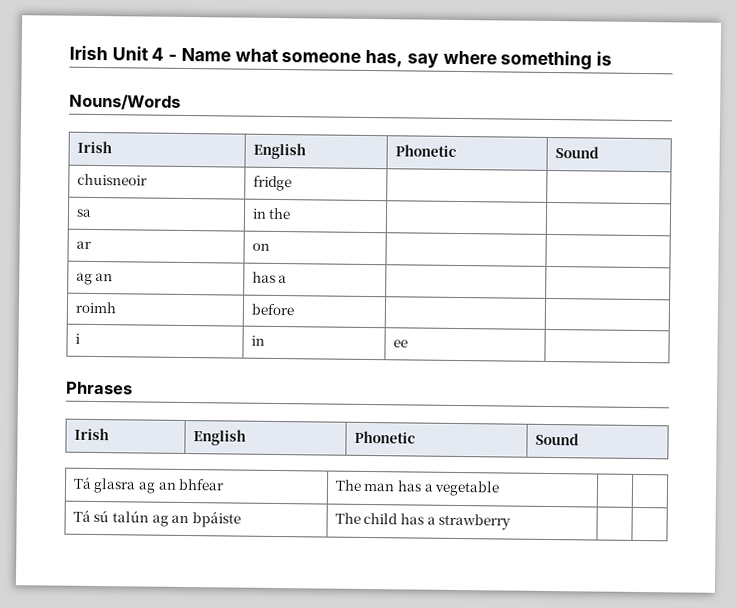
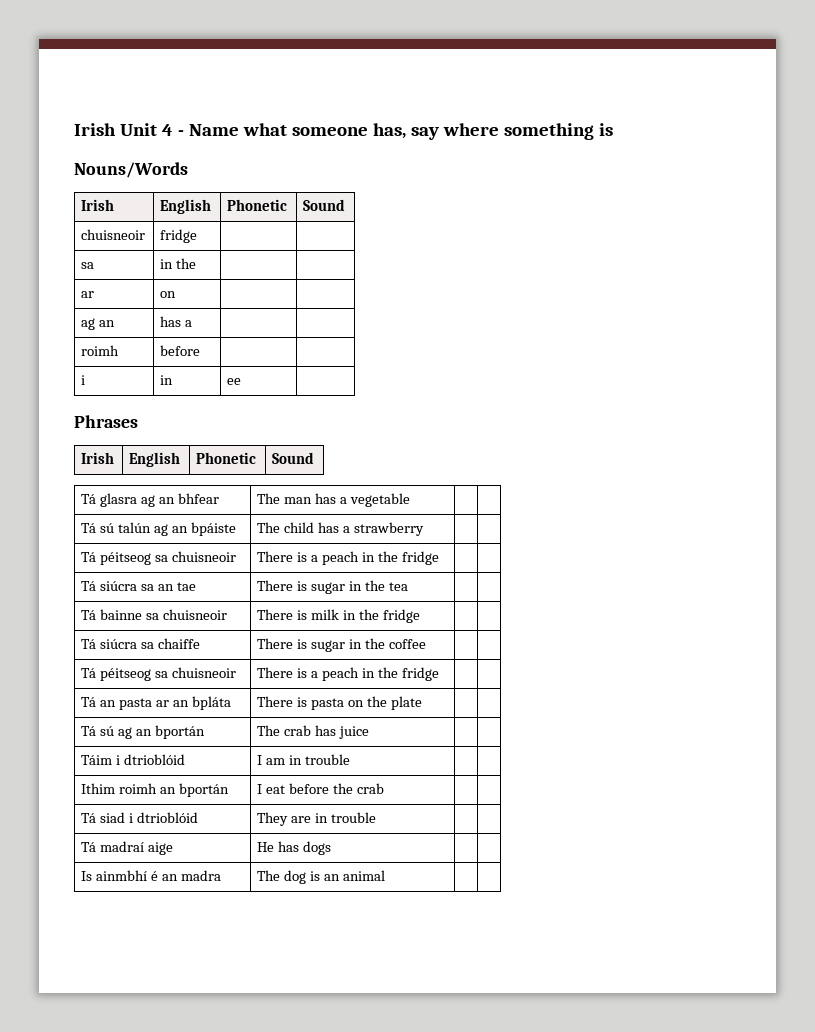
  Tá sú talún ag an bpáiste | The child has a strawberry | |
+ Tá péitseog sa chuisneoir | There is a peach in the fridge | |
+ Tá siúcra sa an tae | There is sugar in the tea | |
+ Tá bainne sa chuisneoir | There is milk in the fridge | |
+ Tá siúcra sa chaiffe | There is sugar in the coffee | |
+ Tá péitseog sa chuisneoir | There is a peach in the fridge | |
+ Tá an pasta ar an bpláta | There is pasta on the plate | |
+ Tá sú ag an bportán | The crab has juice | |
+ Táim i dtrioblóid | I am in trouble | |
+ Ithim roimh an bportán | I eat before the crab | |
+ Tá siad i dtrioblóid | They are in trouble | |
+ Tá madraí aige | He has dogs | |
+ Is ainmbhí é an madra | The dog is an animal | |

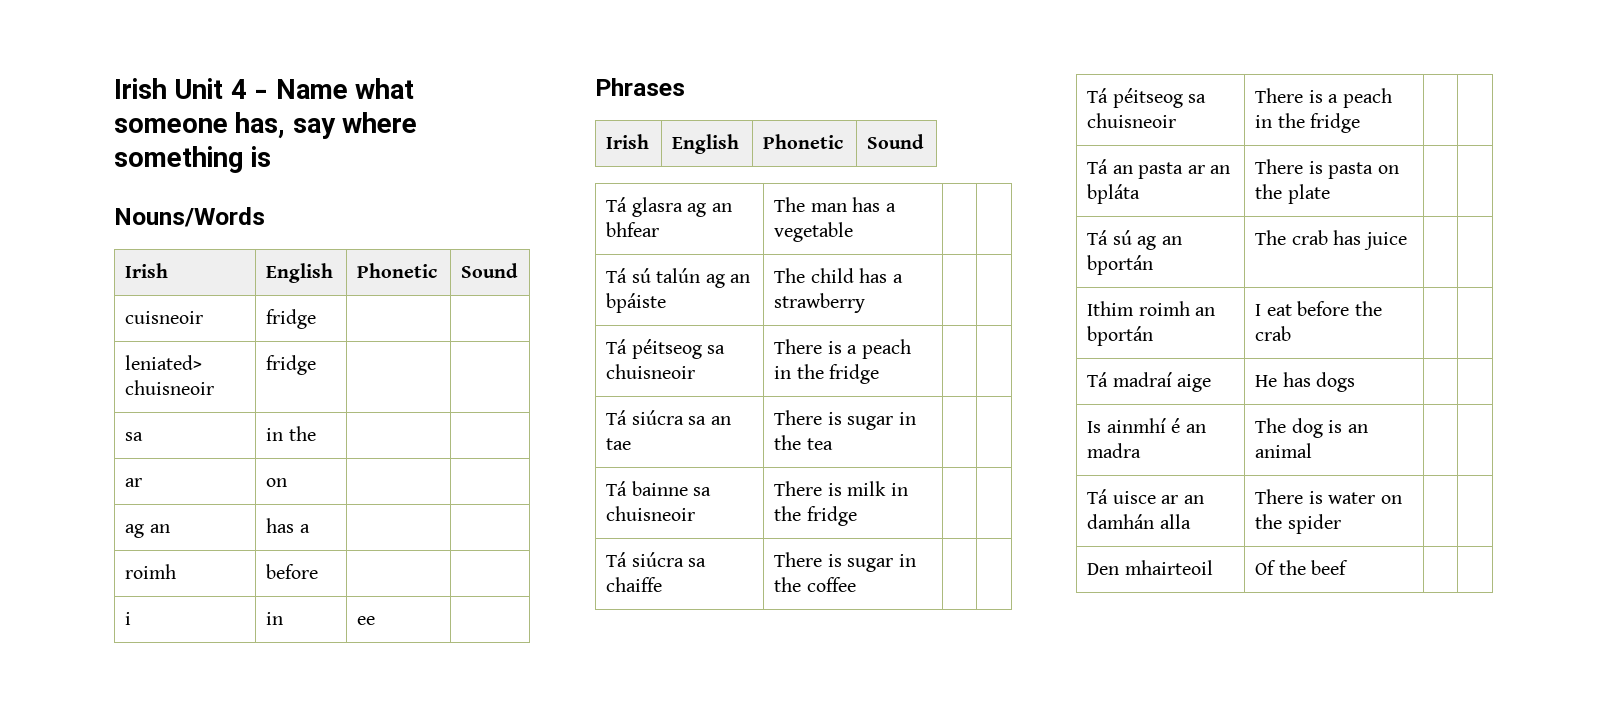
- chuisneoir | fridge | |
+ cuisneoir | fridge | |
+ leniated> chuisneoir | fridge | |
- Táim i dtrioblóid | I am in trouble | |
- Tá siad i dtrioblóid | They are in trouble | |
- Is ainmbhí é an madra | The dog is an animal | |
+ Is ainmhí é an madra | The dog is an animal | |
+ Tá uisce ar an damhán alla | There is water on the spider | |
+ Den mhairteoil | Of the beef | |

